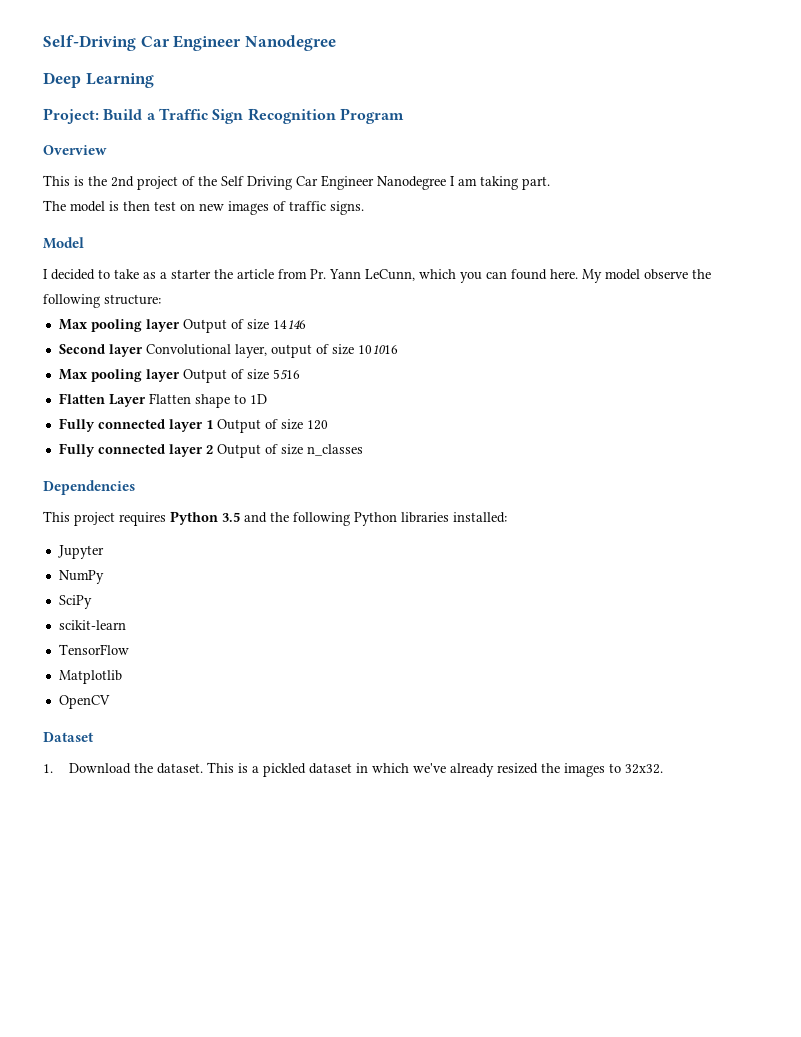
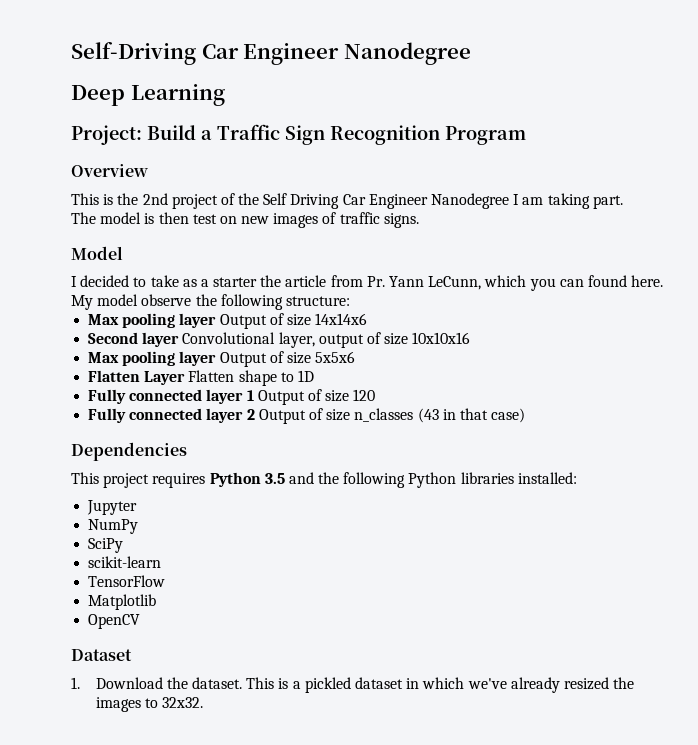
- Max pooling layer Output of size 14146
+ Max pooling layer Output of size 14x14x6
- Second layer Convolutional layer, output of size 101016
- Max pooling layer Output of size 5516
+ Second layer Convolutional layer, output of size 10x10x16
+ Max pooling layer Output of size 5x5x6
- Fully connected layer 2 Output of size n_classes
+ Fully connected layer 2 Output of size n_classes (43 in that case)

